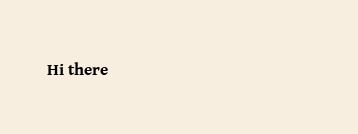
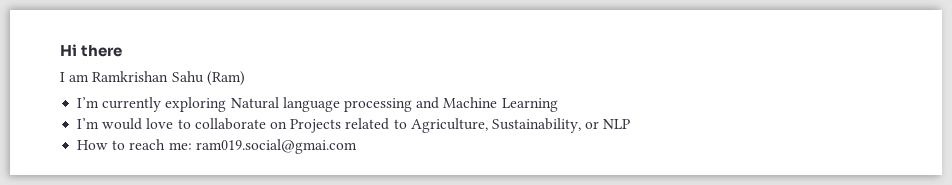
+ I am Ramkrishan Sahu (Ram)
+ I’m currently exploring Natural language processing and Machine Learning
+ I’m would love to collaborate on Projects related to Agriculture, Sustainability, or NLP
+ How to reach me: ram019.social@gmai.com

